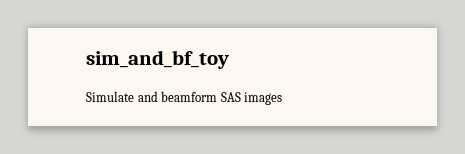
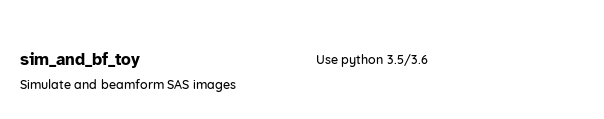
+ Use python 3.5/3.6

